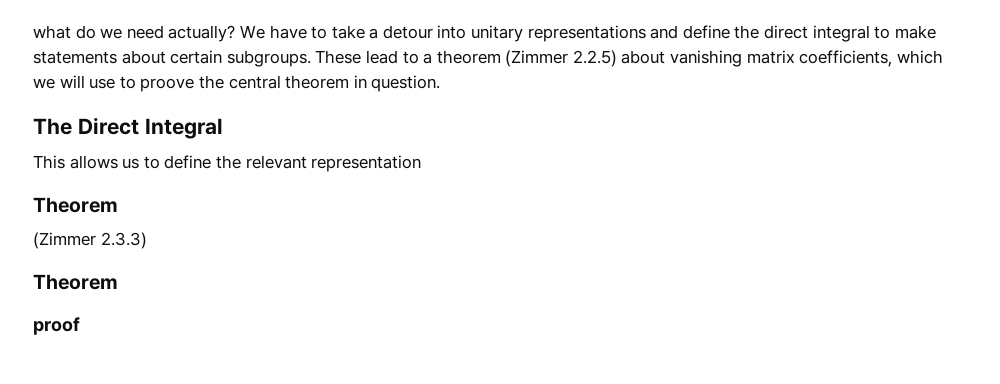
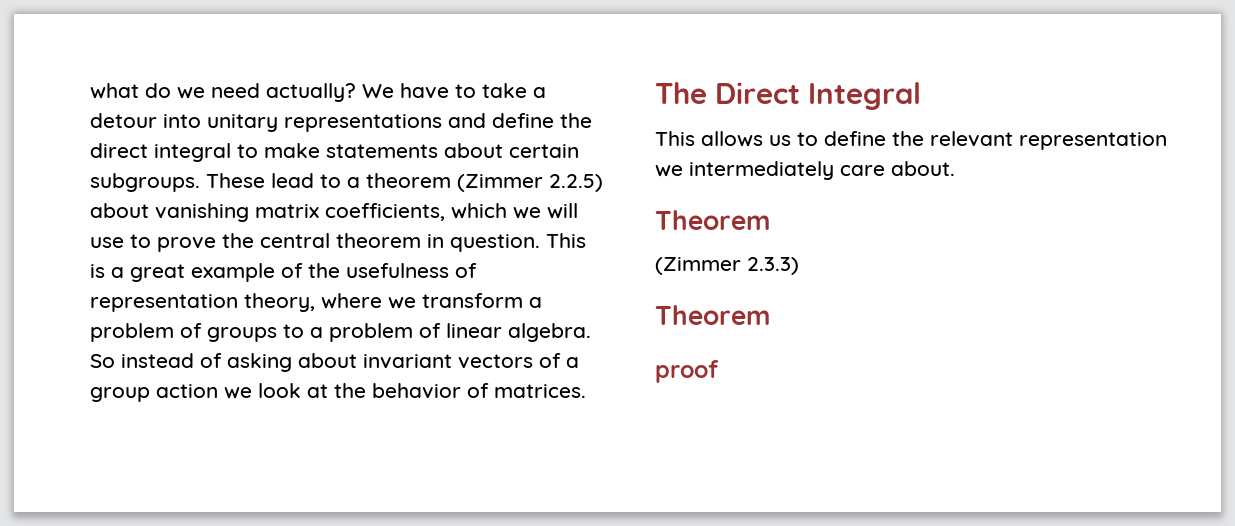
- These lead to a theorem (Zimmer 2.2.5) about vanishing matrix coefficients, which we will use to proove the central theorem in question.
+ These lead to a theorem (Zimmer 2.2.5) about vanishing matrix coefficients, which we will use to prove the central theorem in question. This is a great example of the usefulness of representation theory, where we transform a problem of groups to a problem of linear algebra. So instead of asking about invariant vectors of a group action we look at the behavior of matrices.
- This allows us to define the relevant representation
+ This allows us to define the relevant representation we intermediately care about.

